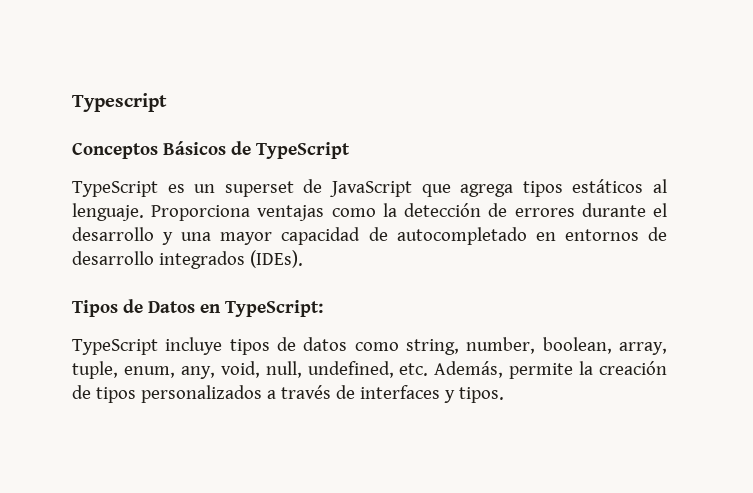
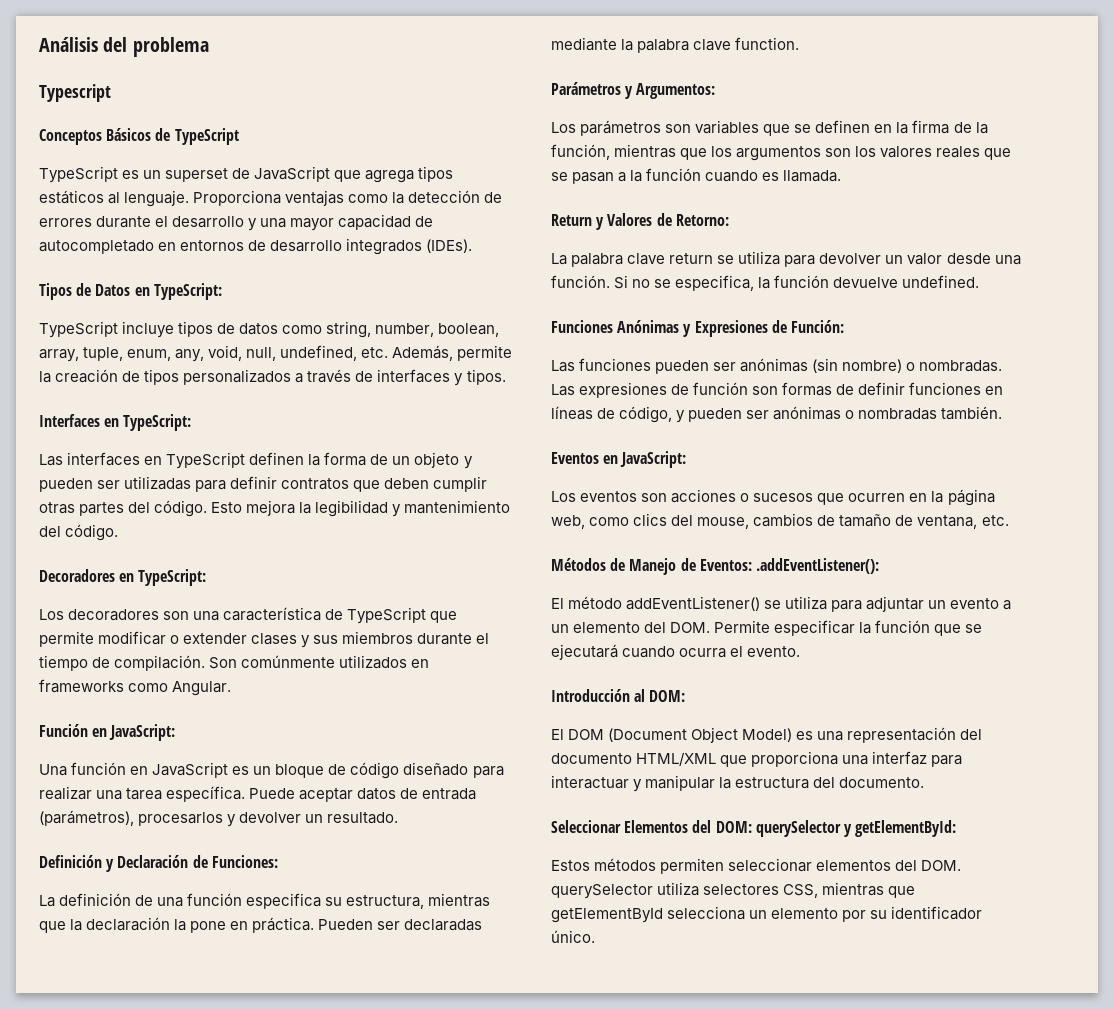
+ Análisis del problema
+ Interfaces en TypeScript:
+ Las interfaces en TypeScript definen la forma de un objeto y pueden ser utilizadas para definir contratos que deben cumplir otras partes del código. Esto mejora la legibilidad y mantenimiento del código.
+ Decoradores en TypeScript:
+ Los decoradores son una característica de TypeScript que permite modificar o extender clases y sus miembros durante el tiempo de compilación. Son comúnmente utilizados en frameworks como Angular.
+ Función en JavaScript:
+ Una función en JavaScript es un bloque de código diseñado para realizar una tarea específica. Puede aceptar datos de entrada (parámetros), procesarlos y devolver un resultado.
+ Definición y Declaración de Funciones:
+ La definición de una función especifica su estructura, mientras que la declaración la pone en práctica. Pueden ser declaradas mediante la palabra clave function.
+ Parámetros y Argumentos:
+ Los parámetros son variables que se definen en la firma de la función, mientras que los argumentos son los valores reales que se pasan a la función cuando es llamada.
+ Return y Valores de Retorno:
+ La palabra clave return se utiliza para devolver un valor desde una función. Si no se especifica, la función devuelve undefined.
+ Funciones Anónimas y Expresiones de Función:
+ Las funciones pueden ser anónimas (sin nombre) o nombradas. Las expresiones de función son formas de definir funciones en líneas de código, y pueden ser anónimas o nombradas también.
+ Eventos en JavaScript:
+ Los eventos son acciones o sucesos que ocurren en la página web, como clics del mouse, cambios de tamaño de ventana, etc.
+ Métodos de Manejo de Eventos: .addEventListener():
+ El método addEventListener() se utiliza para adjuntar un evento a un elemento del DOM. Permite especificar la función que se ejecutará cuando ocurra el evento.
+ Introducción al DOM:
+ El DOM (Document Object Model) es una representación del documento HTML/XML que proporciona una interfaz para interactuar y manipular la estructura del documento.
+ Seleccionar Elementos del DOM: querySelector y getElementById:
+ Estos métodos permiten seleccionar elementos del DOM. querySelector utiliza selectores CSS, mientras que getElementById selecciona un elemento por su identificador único.

